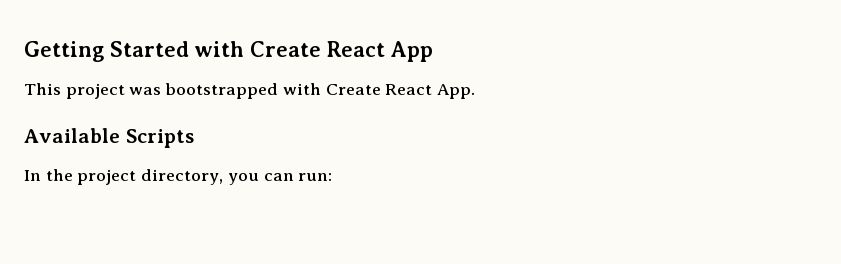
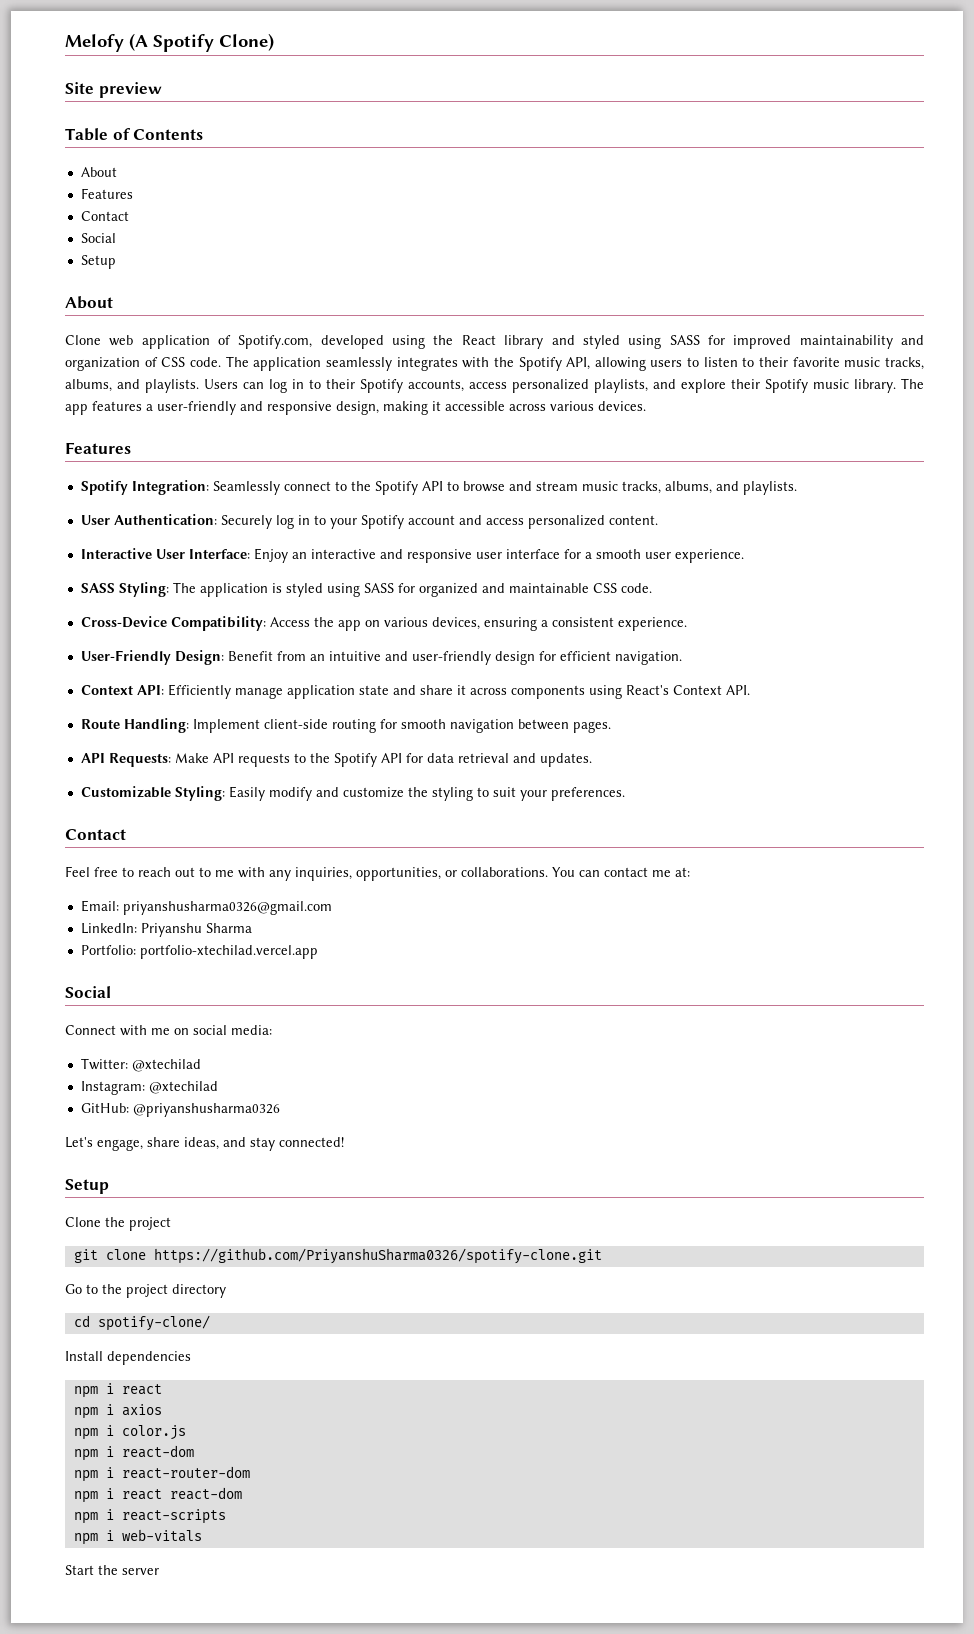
- Getting Started with Create React App
- This project was bootstrapped with Create React App.
- Available Scripts
- In the project directory, you can run:
+ Melofy (A Spotify Clone)
+ Site preview
+ Table of Contents
+ About
+ Features
+ Contact
+ Social
+ Setup
+ About
+ Clone web application of Spotify.com, developed using the React library and styled using SASS for improved maintainability and organization of CSS code. The application seamlessly integrates with the Spotify API, allowing users to listen to their favorite music tracks, albums, and playlists. Users can log in to their Spotify accounts, access personalized playlists, and explore their Spotify music library. The app features a user-friendly and responsive design, making it accessible across various devices.
+ Features
+ Spotify Integration: Seamlessly connect to the Spotify API to browse and stream music tracks, albums, and playlists.
+ User Authentication: Securely log in to your Spotify account and access personalized content.
+ Interactive User Interface: Enjoy an interactive and responsive user interface for a smooth user experience.
+ SASS Styling: The application is styled using SASS for organized and maintainable CSS code.
+ Cross-Device Compatibility: Access the app on various devices, ensuring a consistent experience.
+ User-Friendly Design: Benefit from an intuitive and user-friendly design for efficient navigation.
+ Context API: Efficiently manage application state and share it across components using React's Context API.
+ Route Handling: Implement client-side routing for smooth navigation between pages.
+ API Requests: Make API requests to the Spotify API for data retrieval and updates.
+ Customizable Styling: Easily modify and customize the styling to suit your preferences.
+ Contact
+ Feel free to reach out to me with any inquiries, opportunities, or collaborations. You can contact me at:
+ Email: priyanshusharma0326@gmail.com
+ LinkedIn: Priyanshu Sharma
+ Portfolio: portfolio-xtechilad.vercel.app
+ Social
+ Connect with me on social media:
+ Twitter: @xtechilad
+ Instagram: @xtechilad
+ GitHub: @priyanshusharma0326
+ Let's engage, share ideas, and stay connected!
+ Setup
+ Clone the project
+ git clone https://github.com/PriyanshuSharma0326/spotify-clone.git
+ Go to the project directory
+ cd spotify-clone/
+ Install dependencies
+ npm i react
+ npm i axios
+ npm i color.js
+ npm i react-dom
+ npm i react-router-dom
+ npm i react react-dom
+ npm i react-scripts
+ npm i web-vitals
+ Start the server

